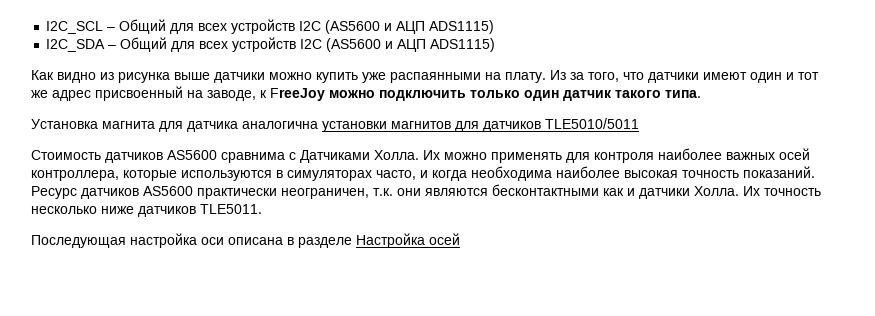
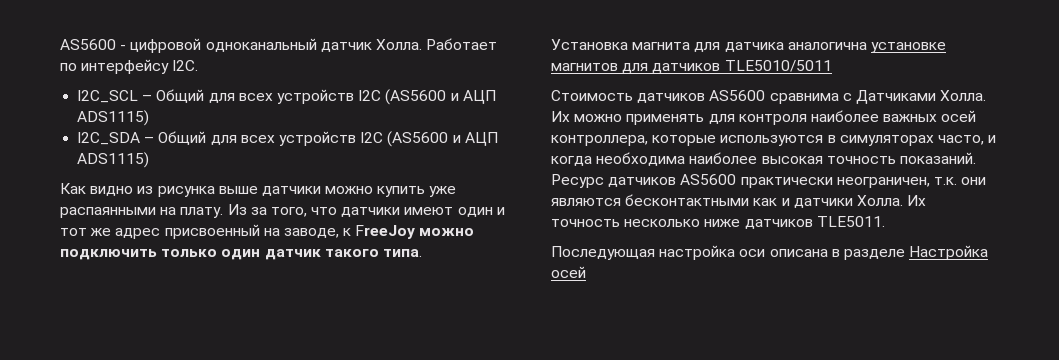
+ AS5600 - цифровой одноканальный датчик Холла. Работает по интерфейсу I2C.
- Установка магнита для датчика аналогична установки магнитов для датчиков TLE5010/5011
+ Установка магнита для датчика аналогична установке магнитов для датчиков TLE5010/5011

